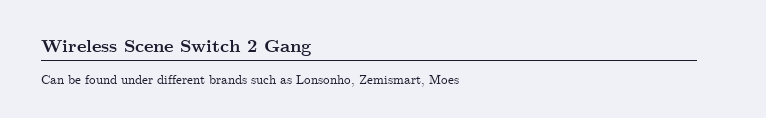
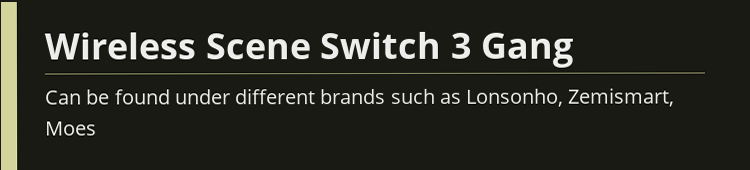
- Wireless Scene Switch 2 Gang
+ Wireless Scene Switch 3 Gang

